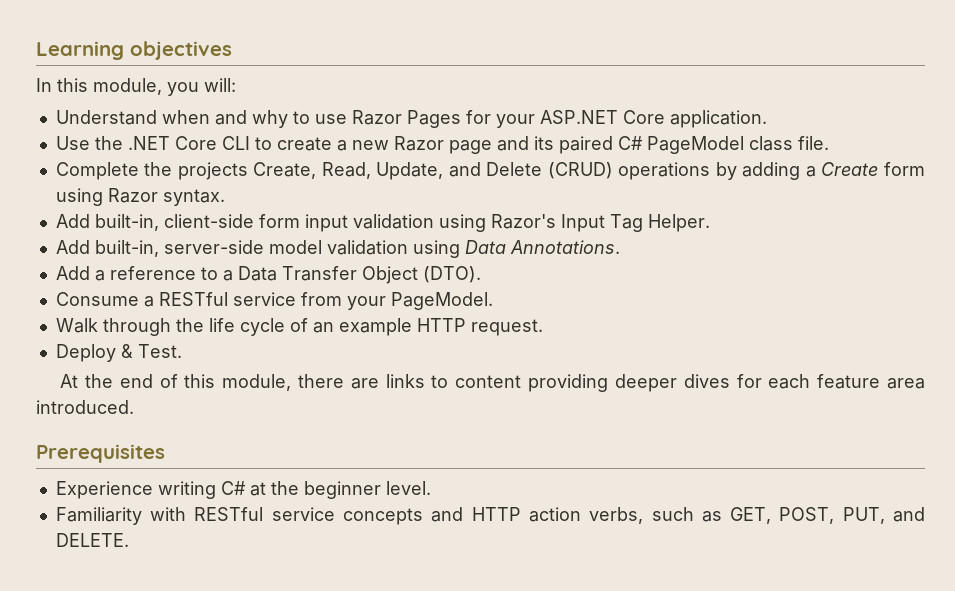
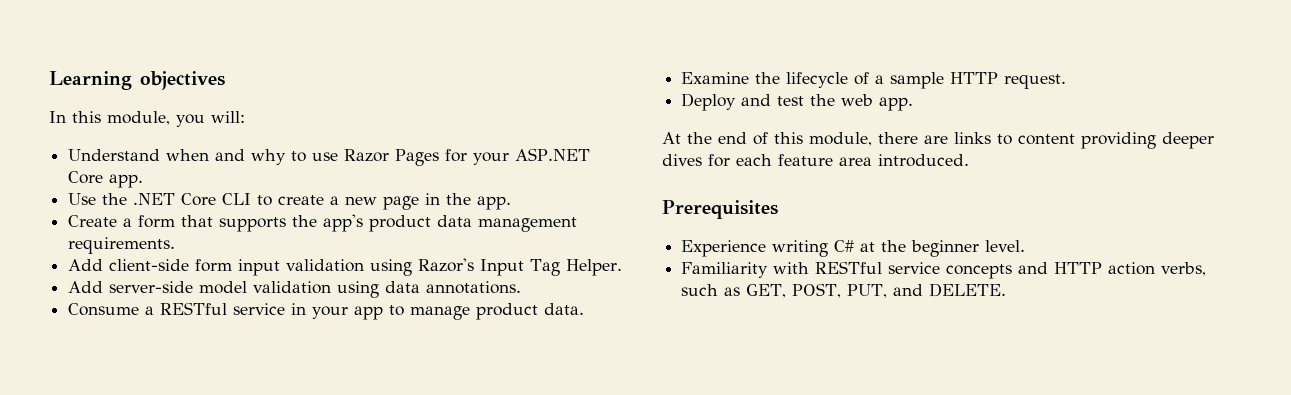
- Understand when and why to use Razor Pages for your ASP.NET Core application.
+ Understand when and why to use Razor Pages for your ASP.NET Core app.
- Use the .NET Core CLI to create a new Razor page and its paired C# PageModel class file.
- Complete the projects Create, Read, Update, and Delete (CRUD) operations by adding a Create form using Razor syntax.
- Add built-in, client-side form input validation using Razor's Input Tag Helper.
+ Use the .NET Core CLI to create a new page in the app.
+ Create a form that supports the app's product data management requirements.
+ Add client-side form input validation using Razor's Input Tag Helper.
- Add built-in, server-side model validation using Data Annotations.
- Add a reference to a Data Transfer Object (DTO).
- Consume a RESTful service from your PageModel.
- Walk through the life cycle of an example HTTP request.
- Deploy & Test.
+ Add server-side model validation using data annotations.
+ Consume a RESTful service in your app to manage product data.
+ Examine the lifecycle of a sample HTTP request.
+ Deploy and test the web app.

